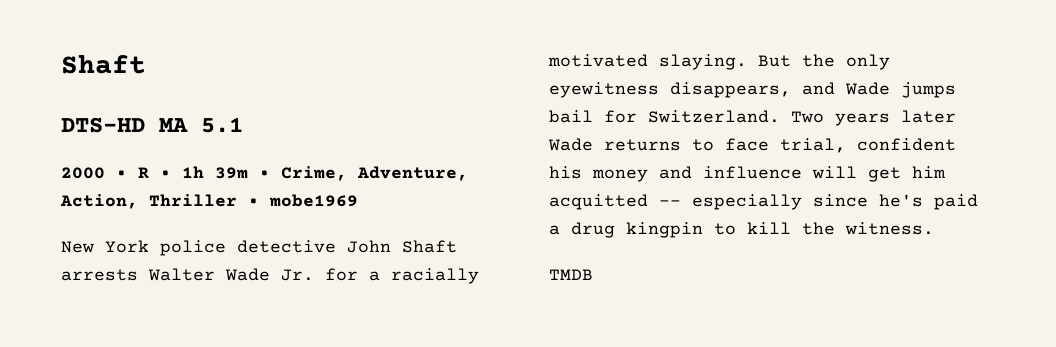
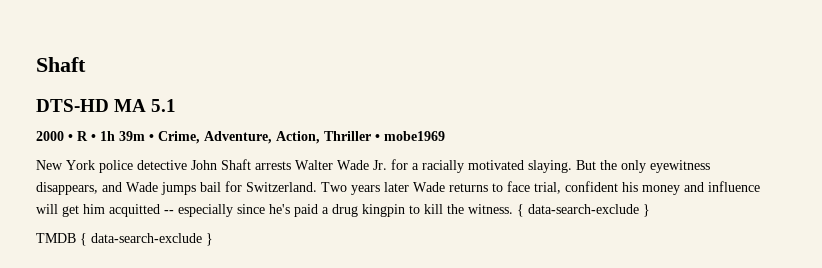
- Two years later Wade returns to face trial, confident his money and influence will get him acquitted -- especially since he's paid a drug kingpin to kill the witness.
- TMDB
+ Two years later Wade returns to face trial, confident his money and influence will get him acquitted -- especially since he's paid a drug kingpin to kill the witness. { data-search-exclude }
+ TMDB { data-search-exclude }

